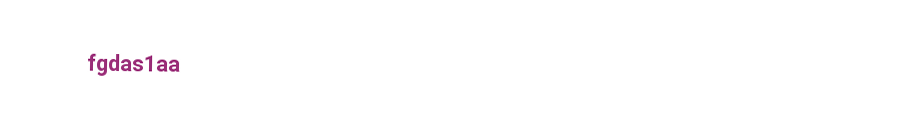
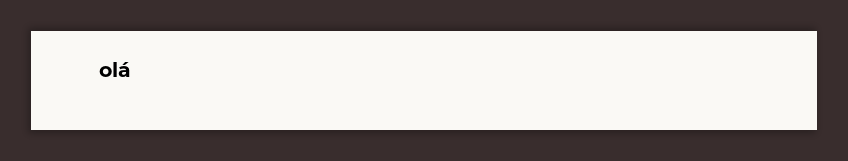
- fgdas1aa
+ olá

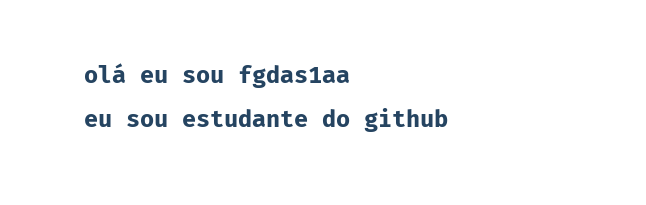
- olá
+ olá eu sou fgdas1aa
+ eu sou estudante do github

